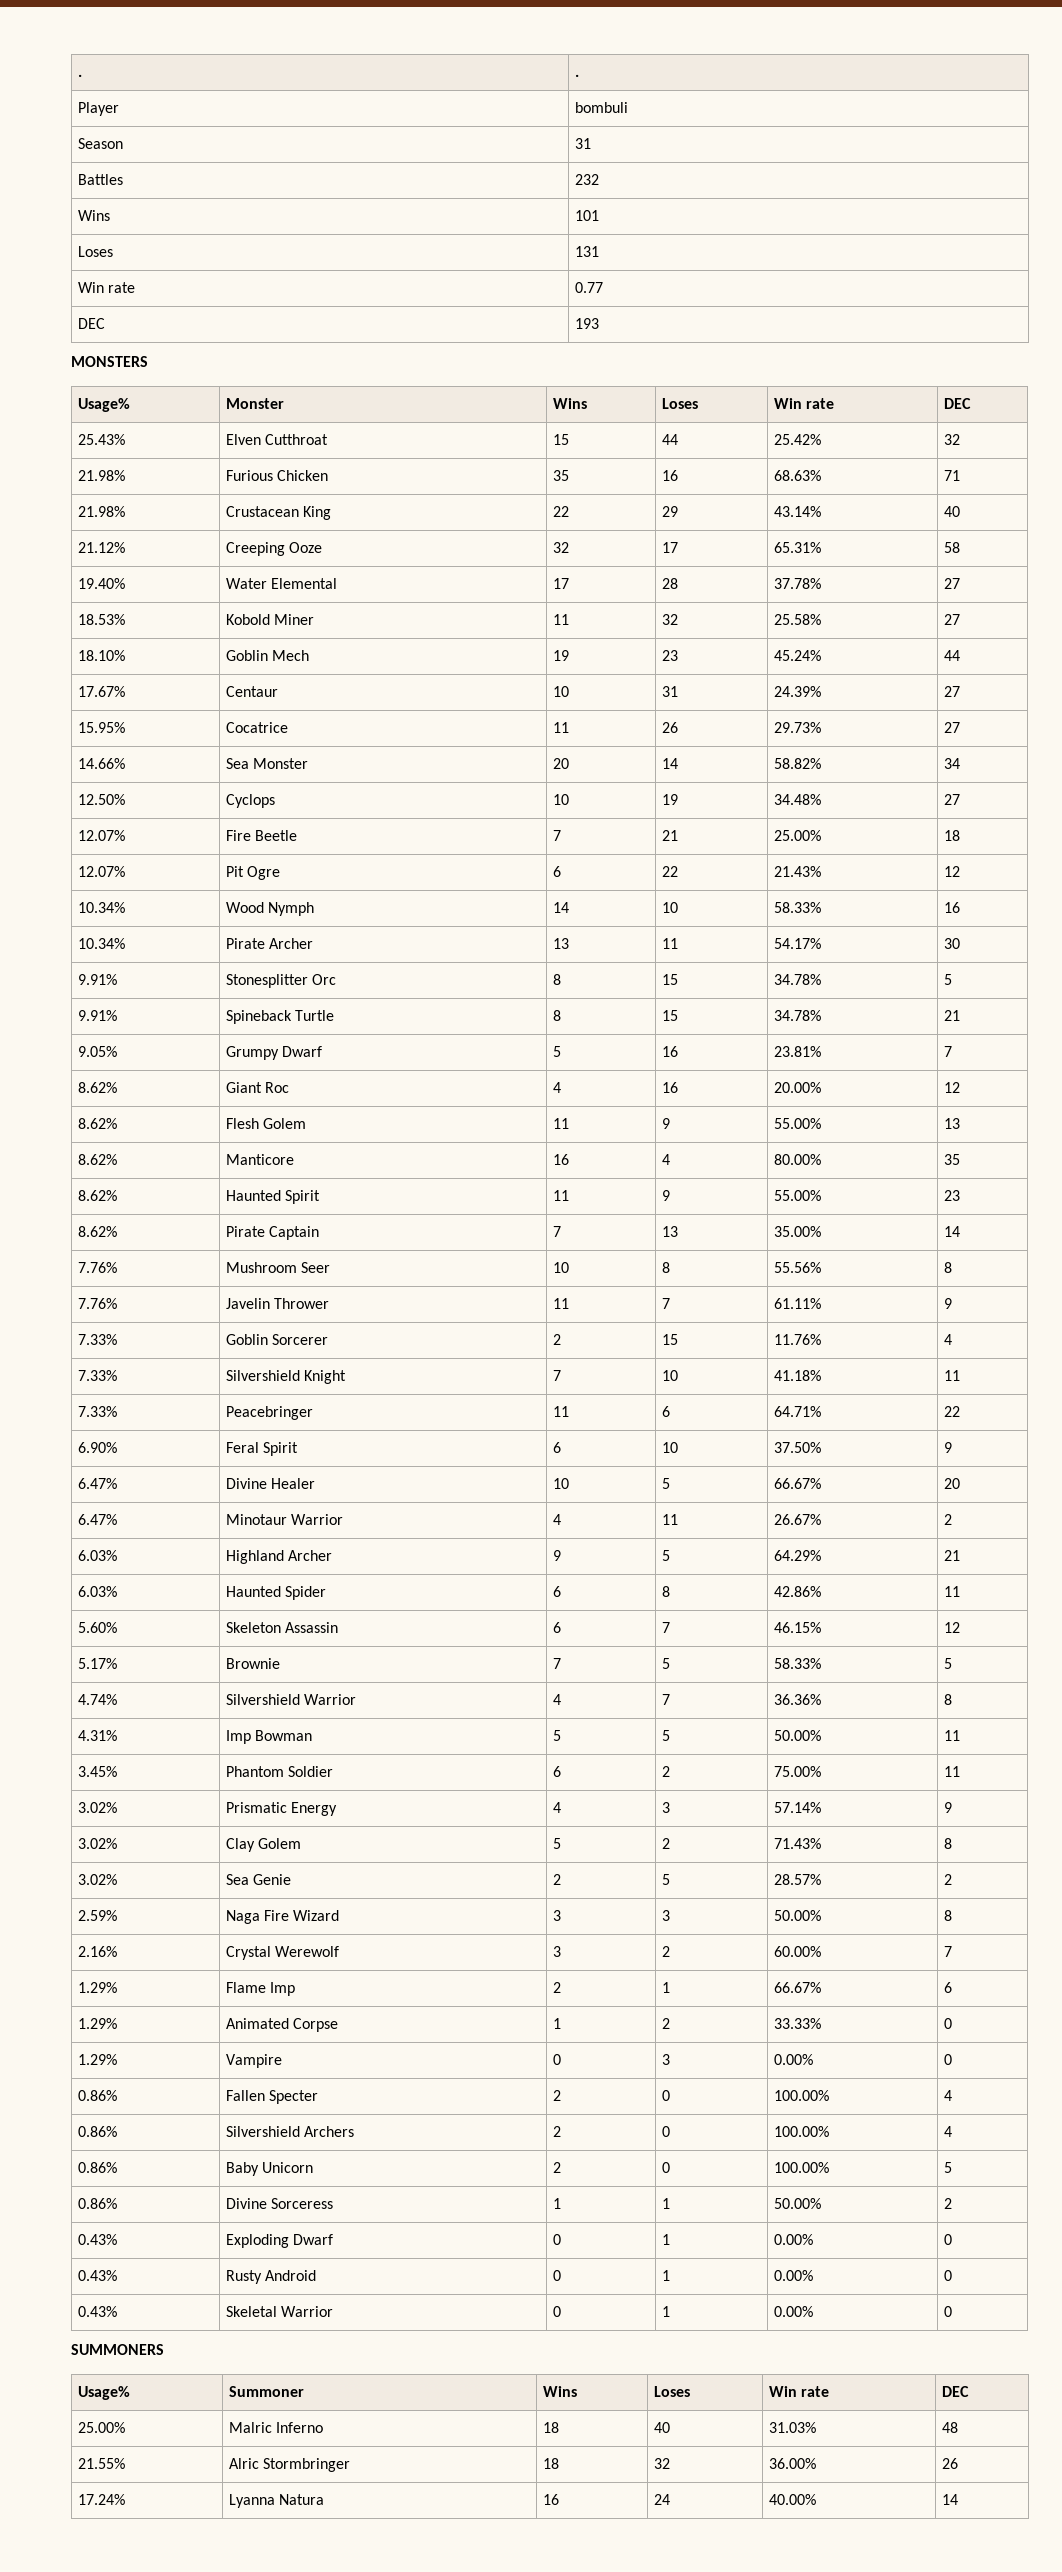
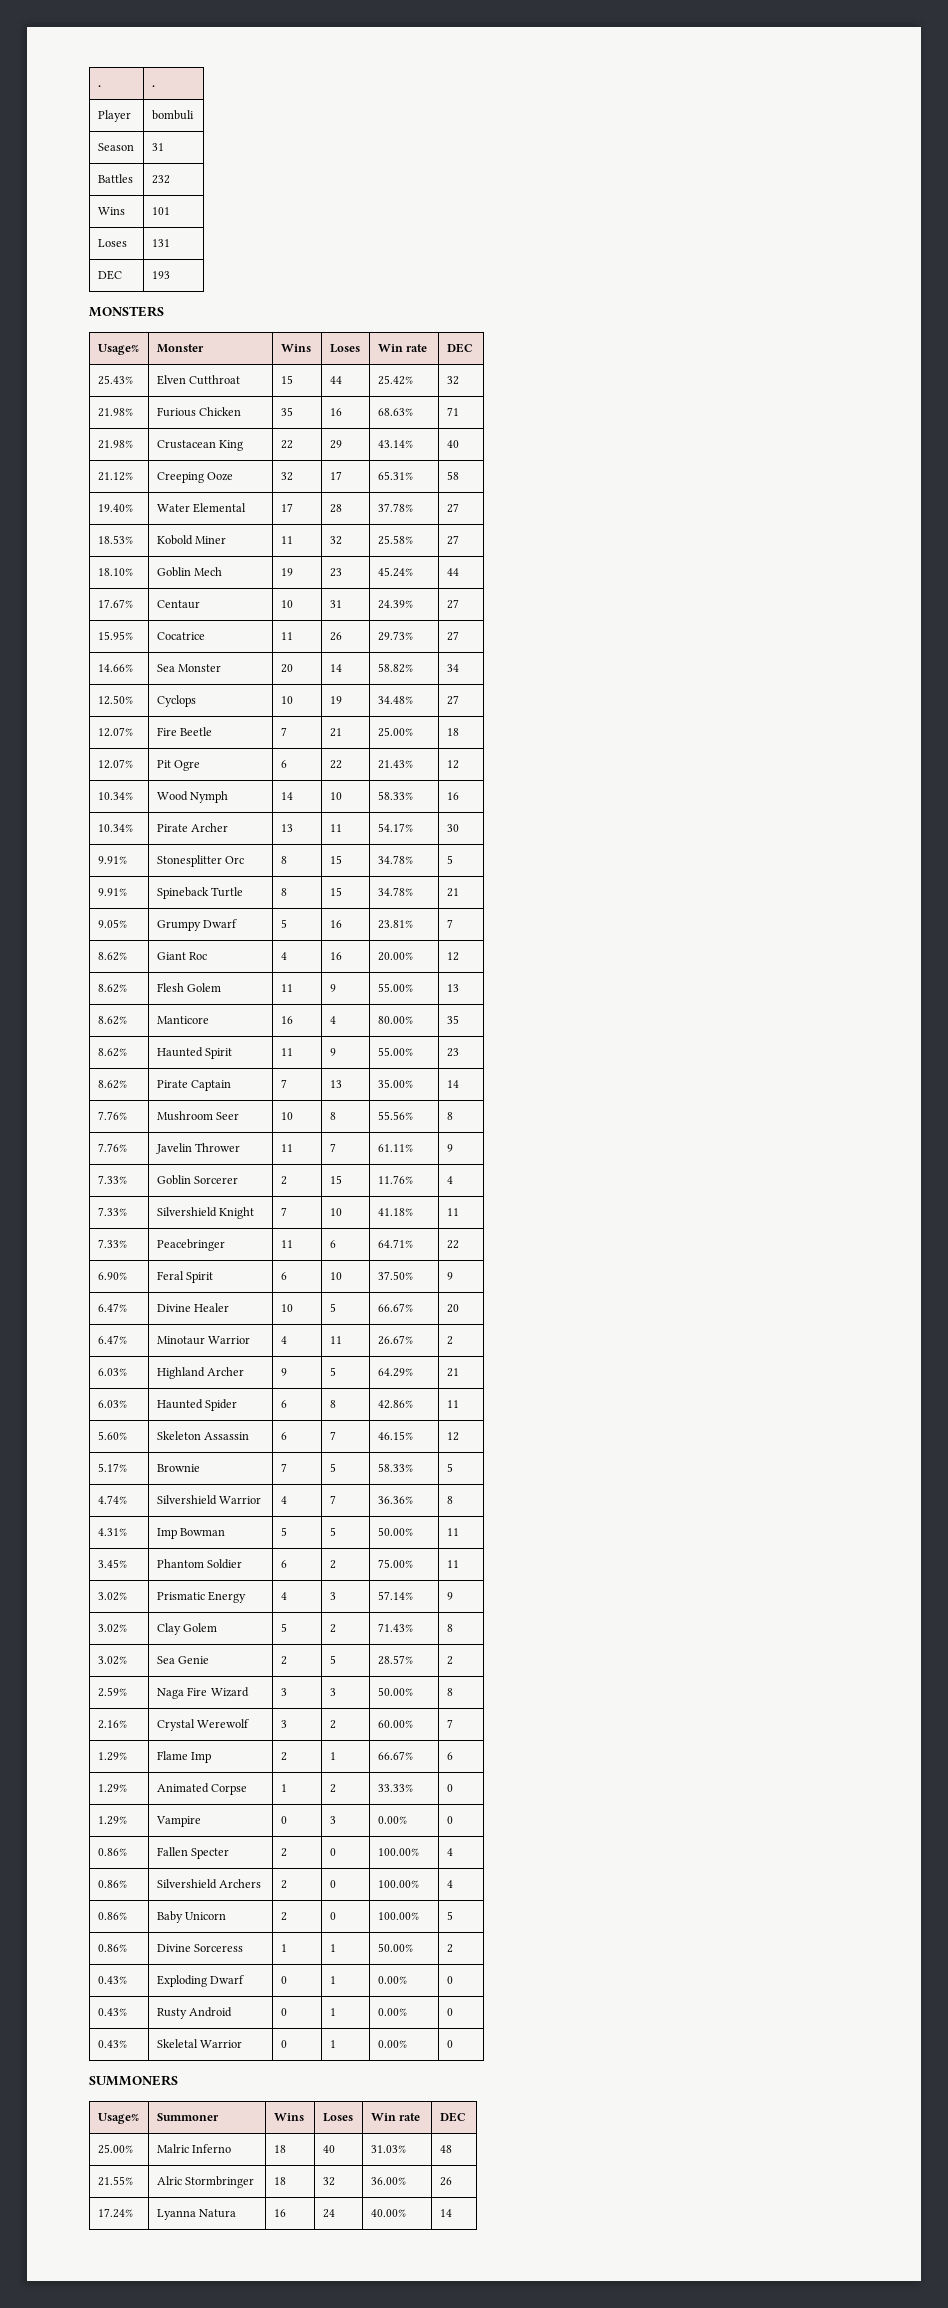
- Win rate | 0.77

